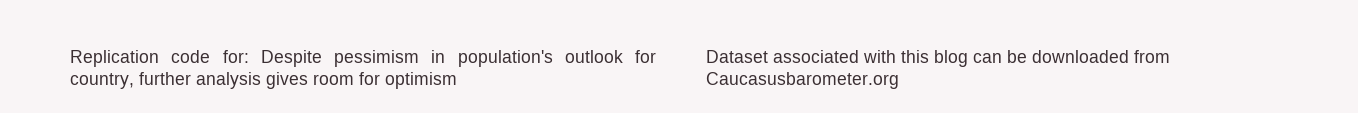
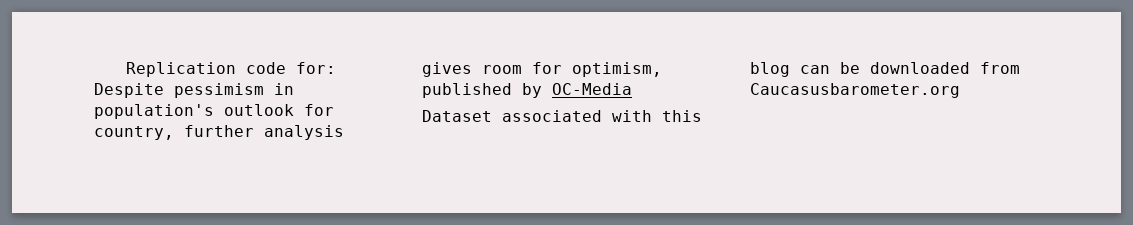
- Replication code for: Despite pessimism in population's outlook for country, further analysis gives room for optimism
+ Replication code for: Despite pessimism in population's outlook for country, further analysis gives room for optimism, published by OC-Media

